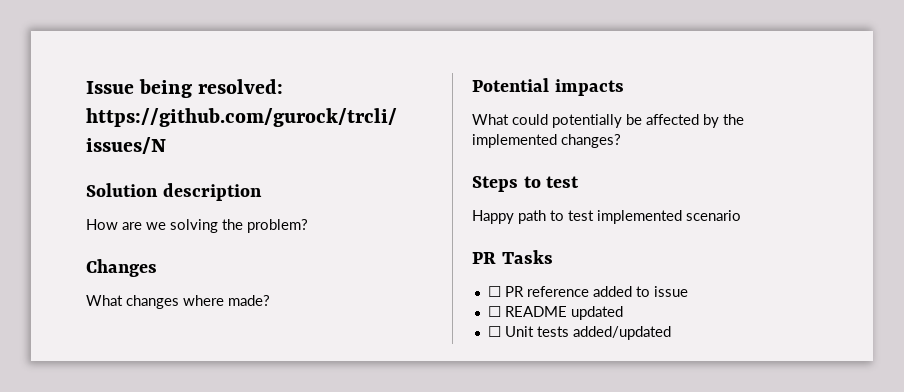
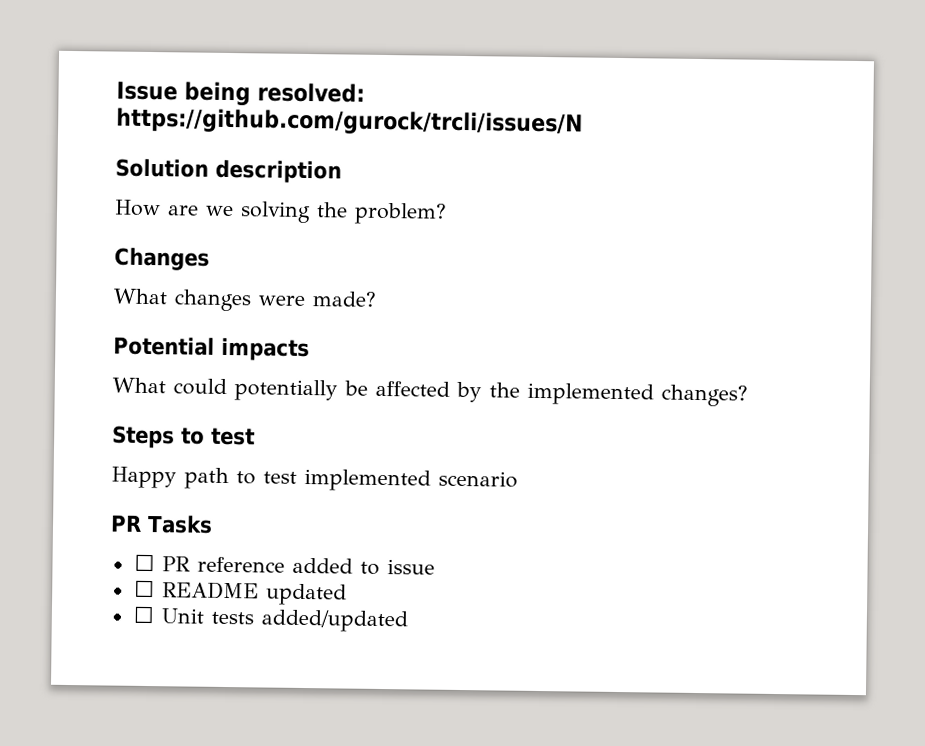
- What changes where made?
+ What changes were made?

